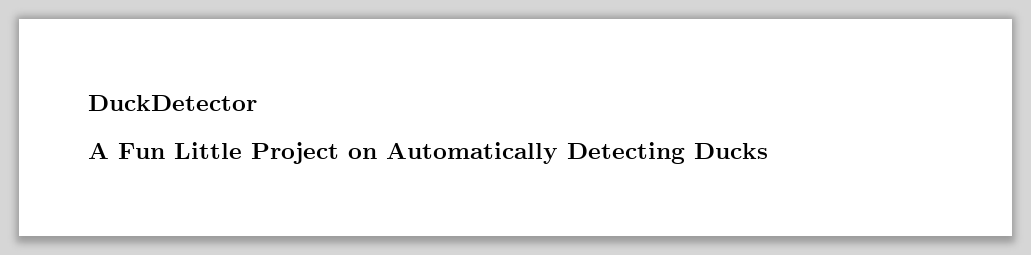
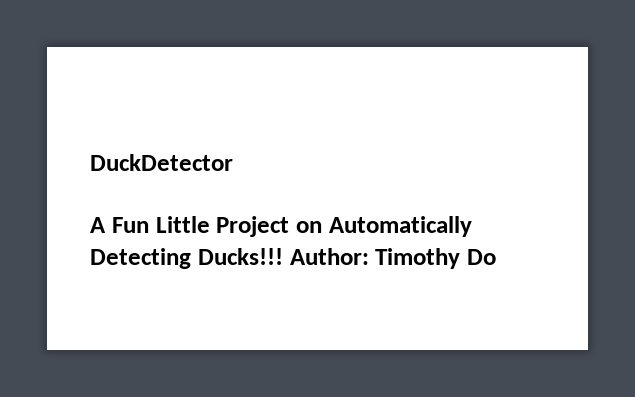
- A Fun Little Project on Automatically Detecting Ducks
+ A Fun Little Project on Automatically Detecting Ducks!!! Author: Timothy Do

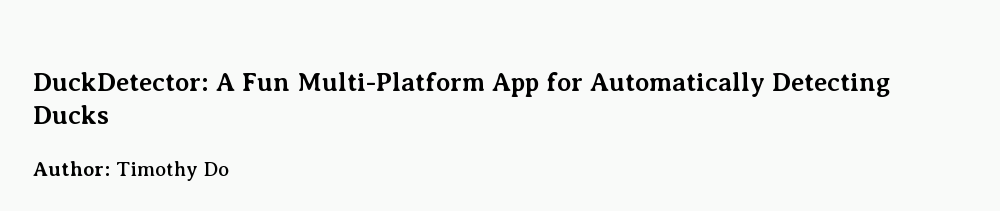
- DuckDetector
- A Fun Little Project on Automatically Detecting Ducks!!! Author: Timothy Do
+ DuckDetector: A Fun Multi-Platform App for Automatically Detecting Ducks
+ Author: Timothy Do

